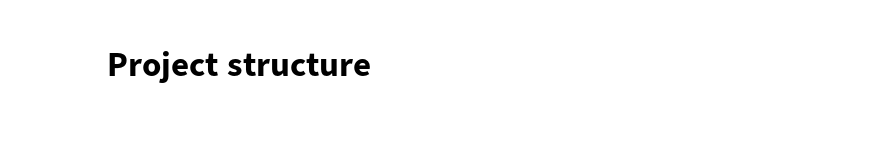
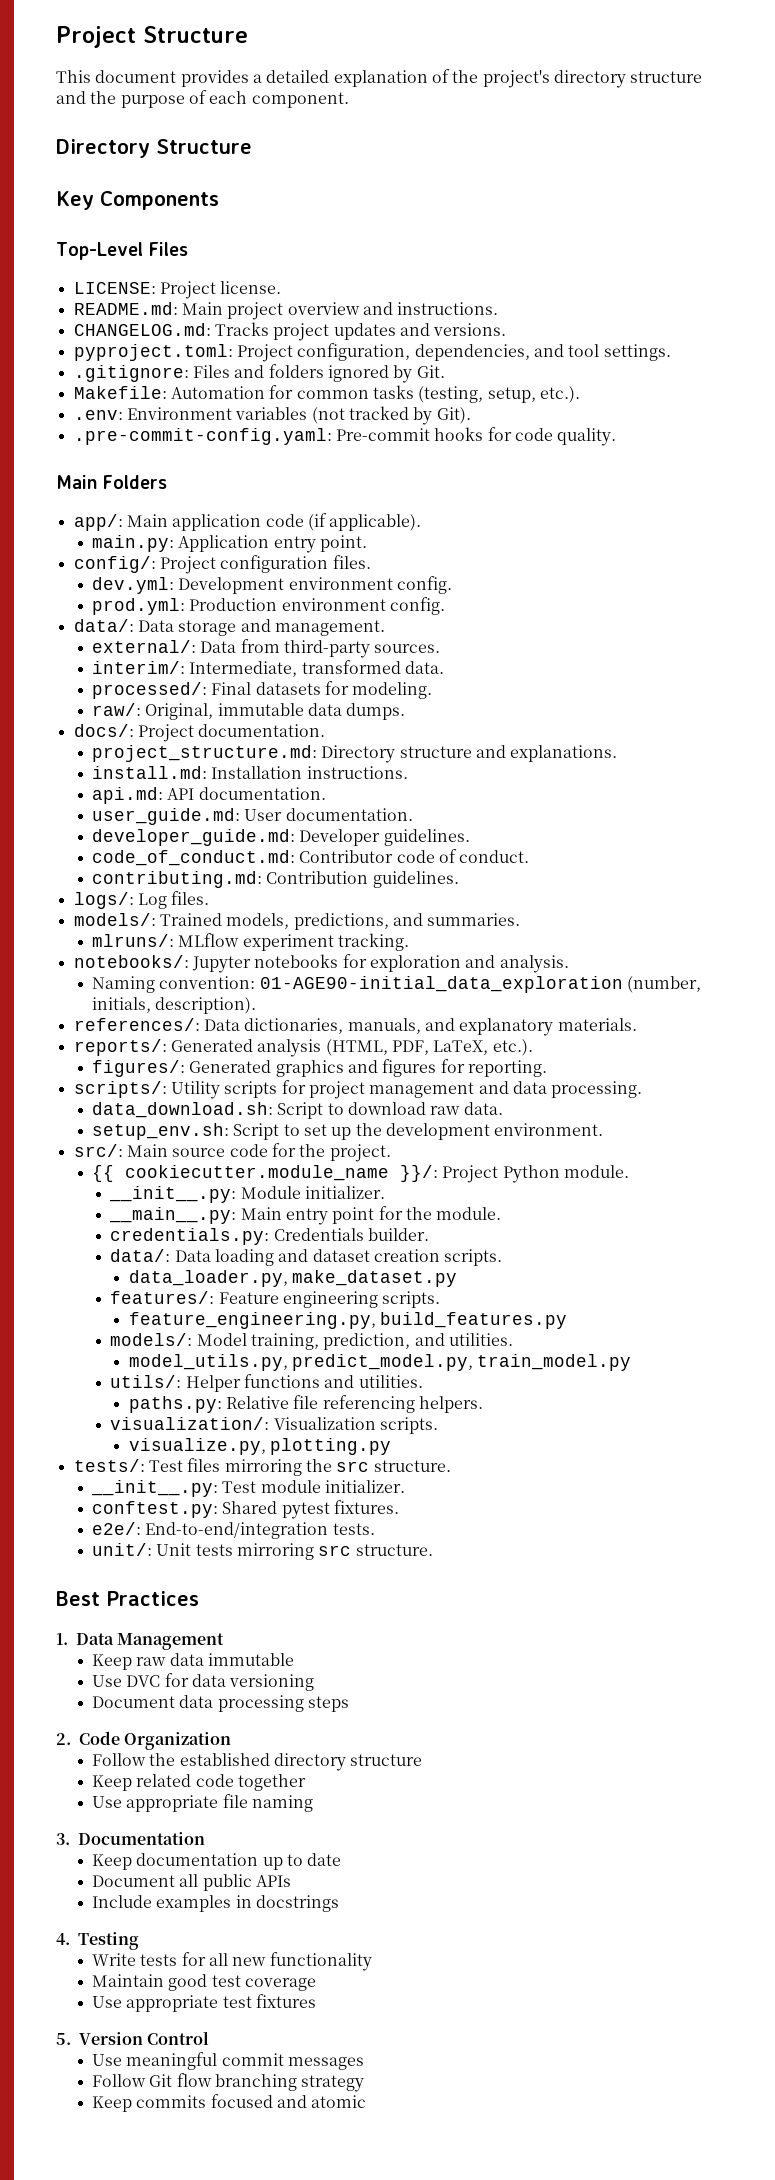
- Project structure
+ Project Structure
+ This document provides a detailed explanation of the project's directory structure and the purpose of each component.
+ Directory Structure
+ Key Components
+ Top-Level Files
+ LICENSE: Project license.
+ README.md: Main project overview and instructions.
+ CHANGELOG.md: Tracks project updates and versions.
+ pyproject.toml: Project configuration, dependencies, and tool settings.
+ .gitignore: Files and folders ignored by Git.
+ Makefile: Automation for common tasks (testing, setup, etc.).
+ .env: Environment variables (not tracked by Git).
+ .pre-commit-config.yaml: Pre-commit hooks for code quality.
+ Main Folders
+ app/: Main application code (if applicable).
+ main.py: Application entry point.
+ config/: Project configuration files.
+ dev.yml: Development environment config.
+ prod.yml: Production environment config.
+ data/: Data storage and management.
+ external/: Data from third-party sources.
+ interim/: Intermediate, transformed data.
+ processed/: Final datasets for modeling.
+ raw/: Original, immutable data dumps.
+ docs/: Project documentation.
+ project_structure.md: Directory structure and explanations.
+ install.md: Installation instructions.
+ api.md: API documentation.
+ user_guide.md: User documentation.
+ developer_guide.md: Developer guidelines.
+ code_of_conduct.md: Contributor code of conduct.
+ contributing.md: Contribution guidelines.
+ logs/: Log files.
+ models/: Trained models, predictions, and summaries.
+ mlruns/: MLflow experiment tracking.
+ notebooks/: Jupyter notebooks for exploration and analysis.
+ Naming convention: 01-AGE90-initial_data_exploration (number, initials, description).
+ references/: Data dictionaries, manuals, and explanatory materials.
+ reports/: Generated analysis (HTML, PDF, LaTeX, etc.).
+ figures/: Generated graphics and figures for reporting.
+ scripts/: Utility scripts for project management and data processing.
+ data_download.sh: Script to download raw data.
+ setup_env.sh: Script to set up the development environment.
+ src/: Main source code for the project.
+ {{ cookiecutter.module_name }}/: Project Python module.
+ __init__.py: Module initializer.
+ __main__.py: Main entry point for the module.
+ credentials.py: Credentials builder.
+ data/: Data loading and dataset creation scripts.
+ data_loader.py, make_dataset.py
+ features/: Feature engineering scripts.
+ feature_engineering.py, build_features.py
+ models/: Model training, prediction, and utilities.
+ model_utils.py, predict_model.py, train_model.py
+ utils/: Helper functions and utilities.
+ paths.py: Relative file referencing helpers.
+ visualization/: Visualization scripts.
+ visualize.py, plotting.py
+ tests/: Test files mirroring the src structure.
+ __init__.py: Test module initializer.
+ conftest.py: Shared pytest fixtures.
+ e2e/: End-to-end/integration tests.
+ unit/: Unit tests mirroring src structure.
+ Best Practices
+ 1. Data Management
+ Keep raw data immutable
+ Use DVC for data versioning
+ Document data processing steps
+ 2. Code Organization
+ Follow the established directory structure
+ Keep related code together
+ Use appropriate file naming
+ 3. Documentation
+ Keep documentation up to date
+ Document all public APIs
+ Include examples in docstrings
+ 4. Testing
+ Write tests for all new functionality
+ Maintain good test coverage
+ Use appropriate test fixtures
+ 5. Version Control
+ Use meaningful commit messages
+ Follow Git flow branching strategy
+ Keep commits focused and atomic

